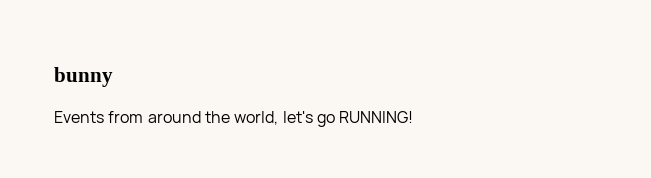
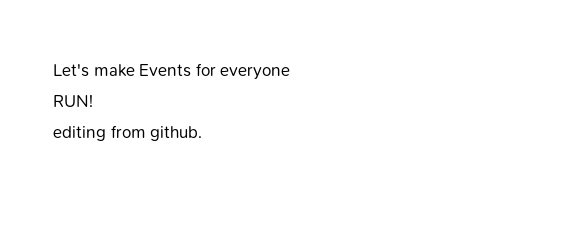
- bunny
- Events from around the world, let's go RUNNING!
+ Let's make Events for everyone
+ RUN!
+ editing from github.

